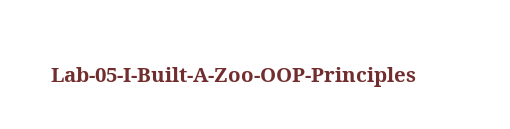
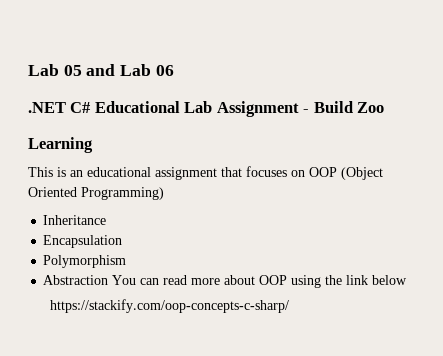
- Lab-05-I-Built-A-Zoo-OOP-Principles
+ Lab 05 and Lab 06
+ .NET C# Educational Lab Assignment - Build Zoo
+ Learning
+ This is an educational assignment that focuses on OOP (Object Oriented Programming)
+ Inheritance
+ Encapsulation
+ Polymorphism
+ Abstraction You can read more about OOP using the link below
+ https://stackify.com/oop-concepts-c-sharp/

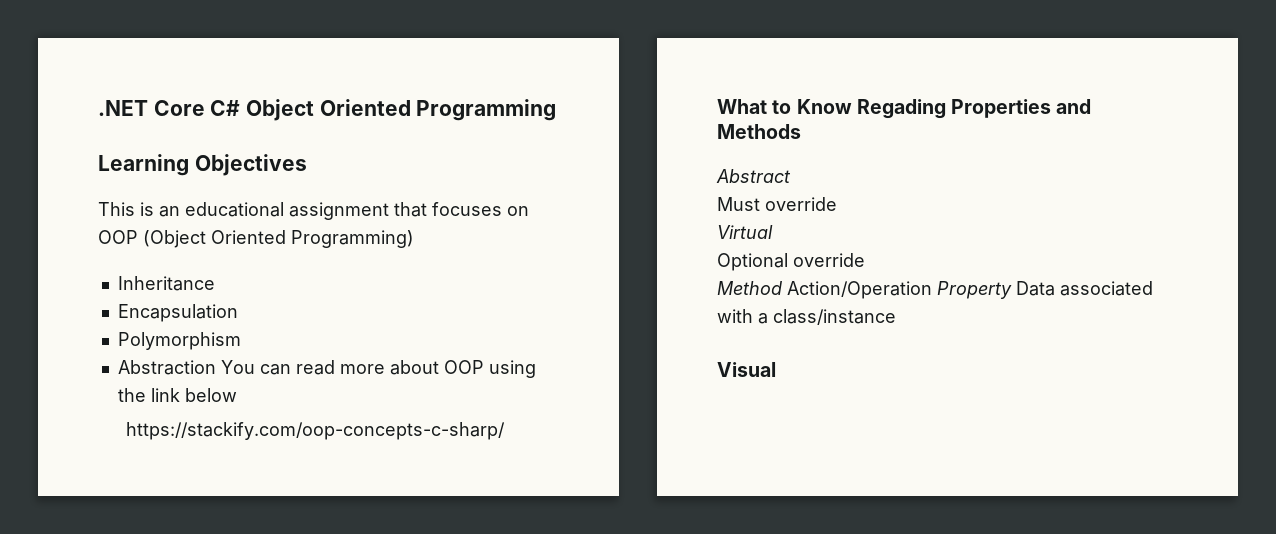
- Lab 05 and Lab 06
- .NET C# Educational Lab Assignment - Build Zoo
+ .NET Core C# Object Oriented Programming
- Learning
+ Learning Objectives
+ What to Know Regading Properties and Methods
+ Abstract
+ Must override
+ Virtual
+ Optional override
+ Method Action/Operation Property Data associated with a class/instance
+ Visual

